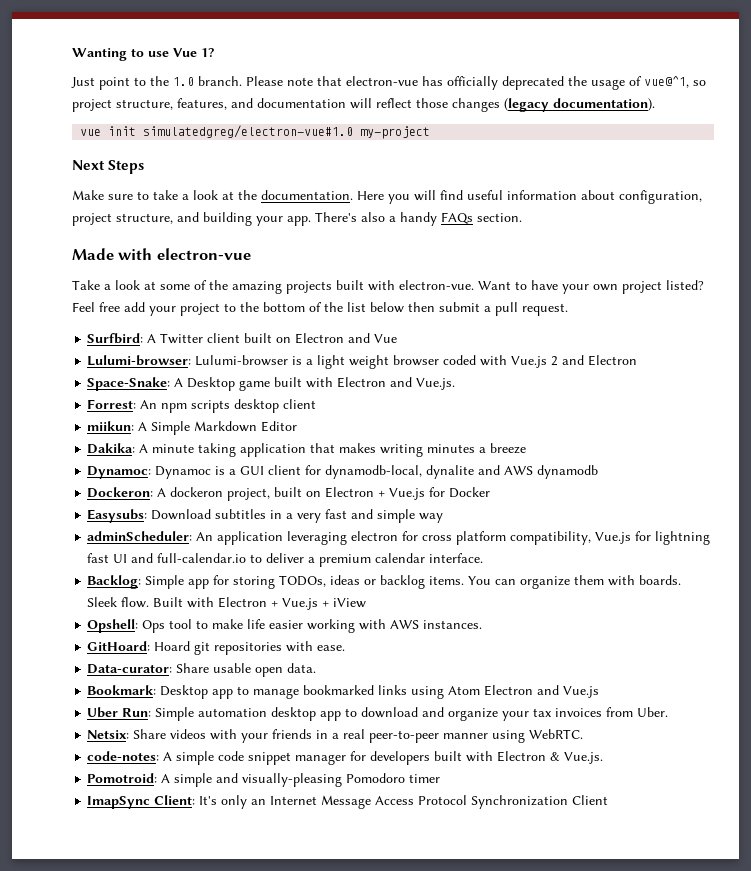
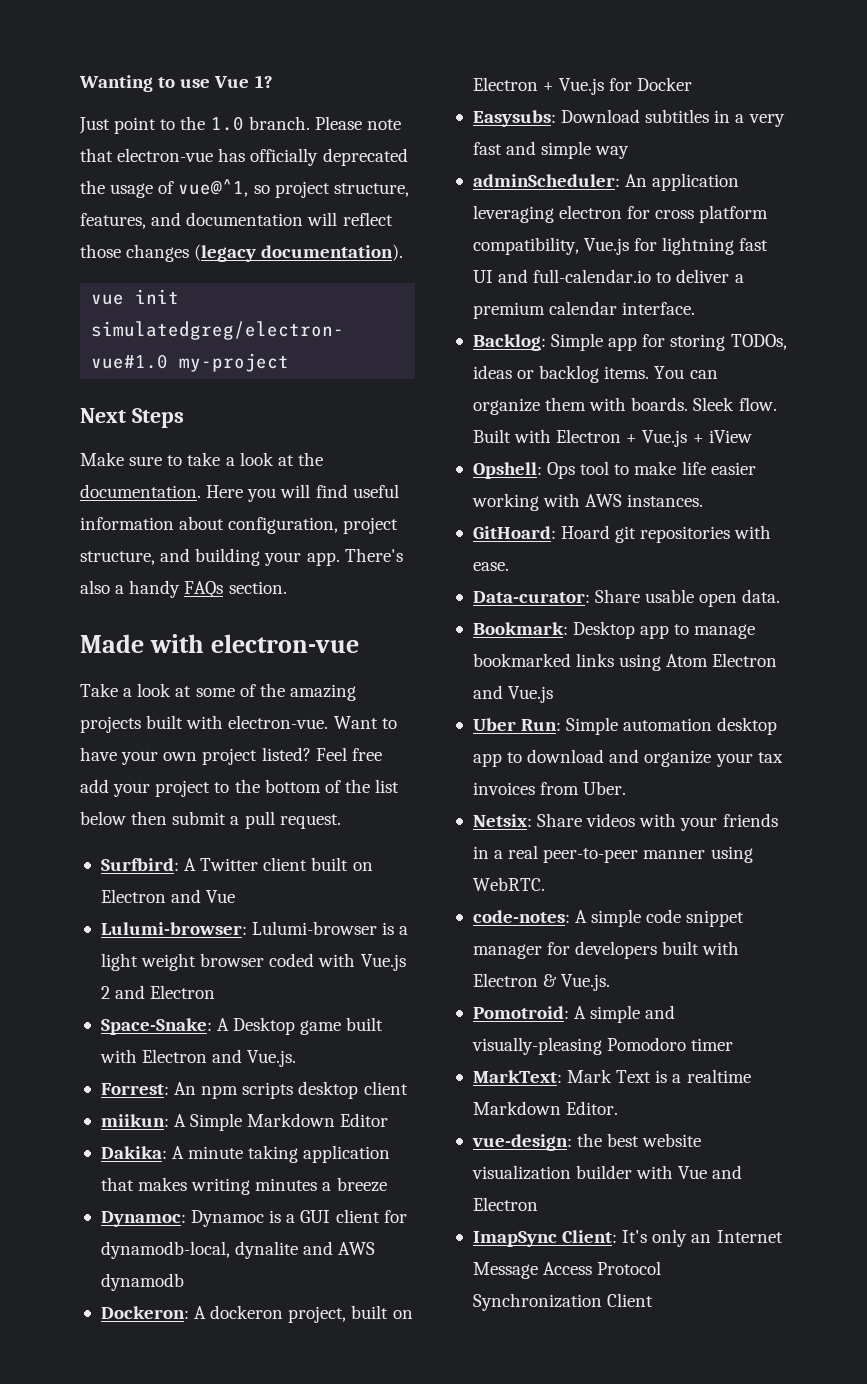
+ MarkText: Mark Text is a realtime Markdown Editor.
+ vue-design: the best website visualization builder with Vue and Electron

